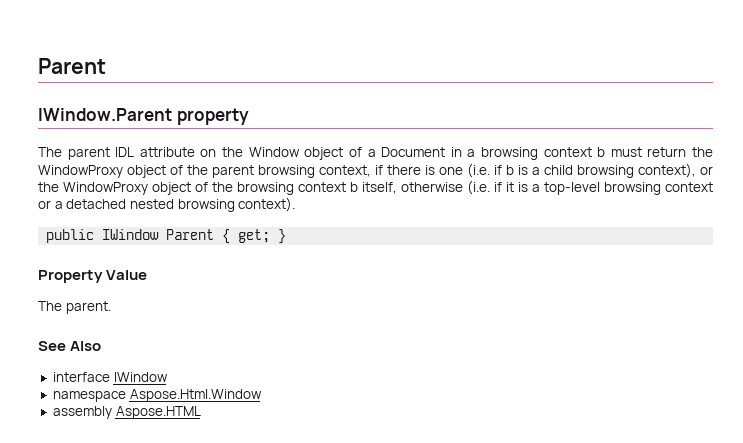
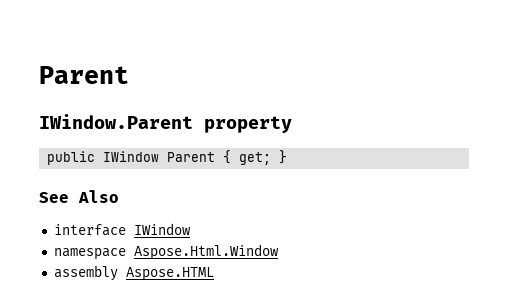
- The parent IDL attribute on the Window object of a Document in a browsing context b must return the WindowProxy object of the parent browsing context, if there is one (i.e. if b is a child browsing context), or the WindowProxy object of the browsing context b itself, otherwise (i.e. if it is a top-level browsing context or a detached nested browsing context).
- Property Value
- The parent.

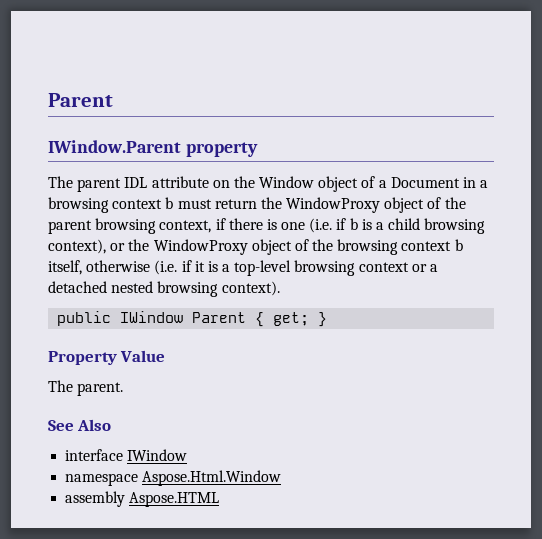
+ The parent IDL attribute on the Window object of a Document in a browsing context b must return the WindowProxy object of the parent browsing context, if there is one (i.e. if b is a child browsing context), or the WindowProxy object of the browsing context b itself, otherwise (i.e. if it is a top-level browsing context or a detached nested browsing context).
+ Property Value
+ The parent.

